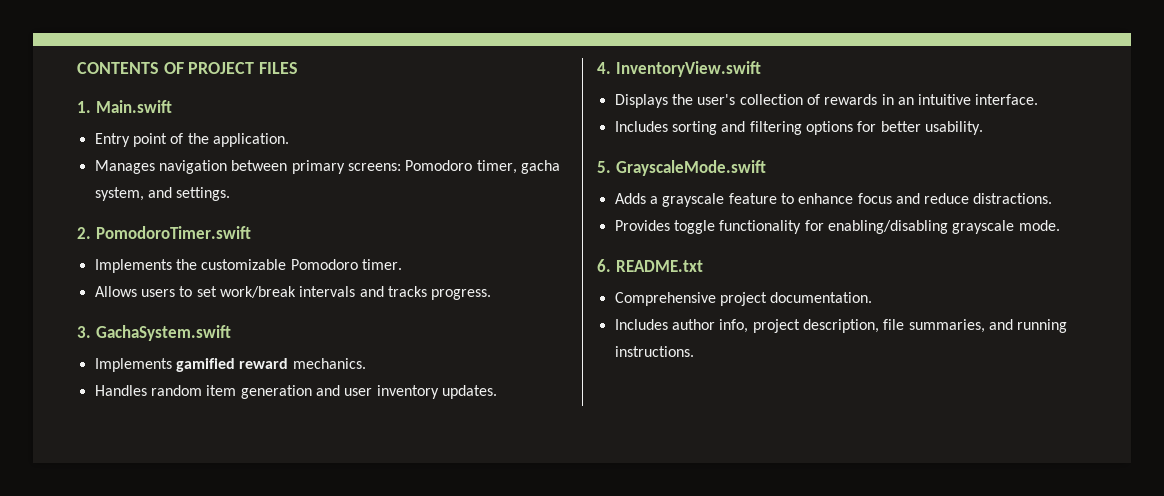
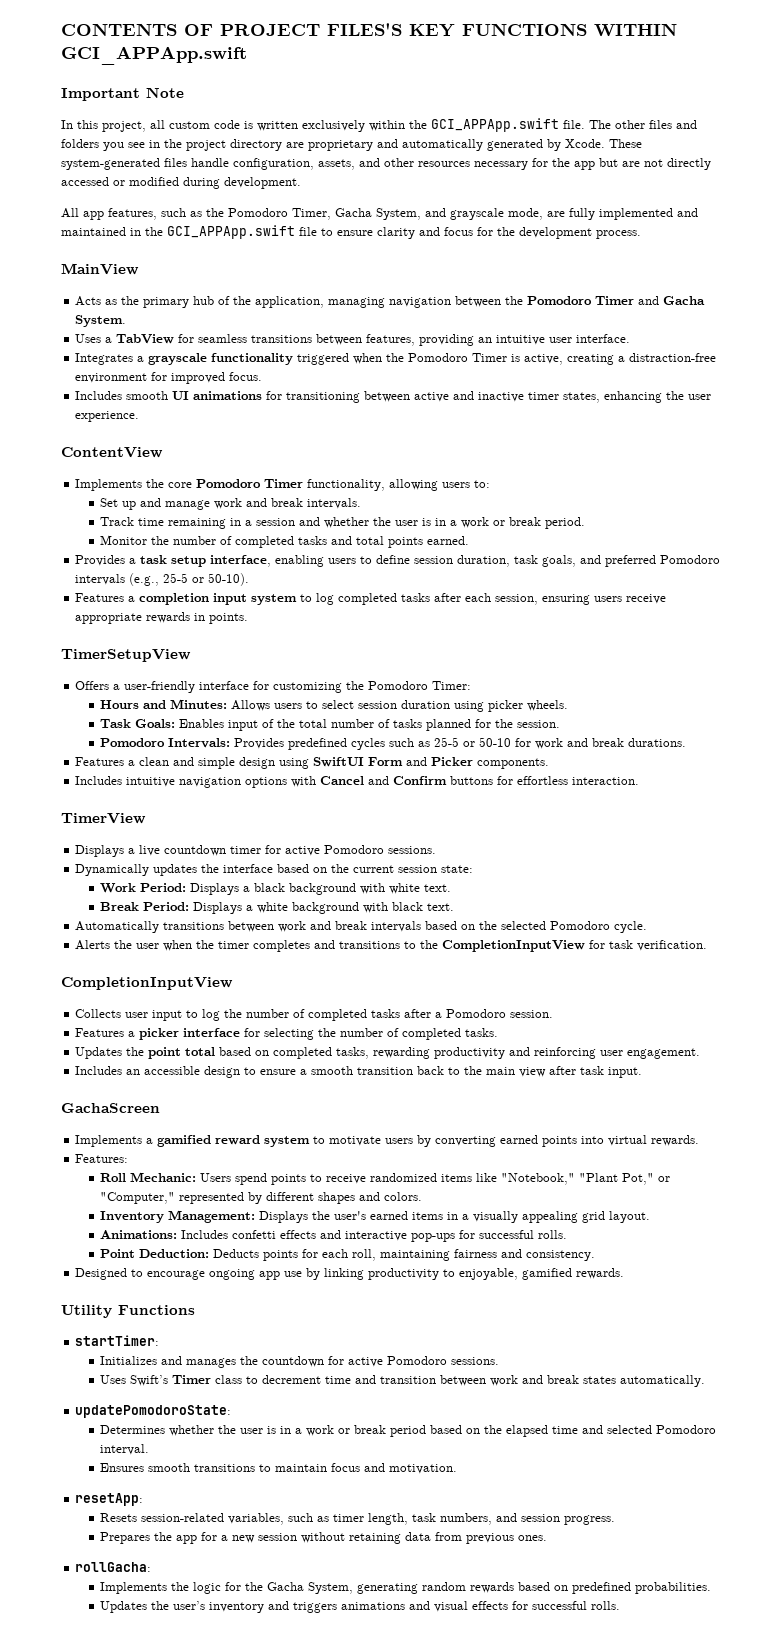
- CONTENTS OF PROJECT FILES
- 1. Main.swift
- Entry point of the application.
- Manages navigation between primary screens: Pomodoro timer, gacha system, and settings.
- 2. PomodoroTimer.swift
- Implements the customizable Pomodoro timer.
- Allows users to set work/break intervals and tracks progress.
- 3. GachaSystem.swift
- Implements gamified reward mechanics.
- Handles random item generation and user inventory updates.
- 4. InventoryView.swift
- Displays the user's collection of rewards in an intuitive interface.
- Includes sorting and filtering options for better usability.
- 5. GrayscaleMode.swift
- Adds a grayscale feature to enhance focus and reduce distractions.
- Provides toggle functionality for enabling/disabling grayscale mode.
- 6. README.txt
- Comprehensive project documentation.
- Includes author info, project description, file summaries, and running instructions.
+ CONTENTS OF PROJECT FILES'S KEY FUNCTIONS WITHIN GCI_APPApp.swift
+ Important Note
+ In this project, all custom code is written exclusively within the GCI_APPApp.swift file. The other files and folders you see in the project directory are proprietary and automatically generated by Xcode. These system-generated files handle configuration, assets, and other resources necessary for the app but are not directly accessed or modified during development.
+ All app features, such as the Pomodoro Timer, Gacha System, and grayscale mode, are fully implemented and maintained in the GCI_APPApp.swift file to ensure clarity and focus for the development process.
+ MainView
+ Acts as the primary hub of the application, managing navigation between the Pomodoro Timer and Gacha System.
+ Uses a TabView for seamless transitions between features, providing an intuitive user interface.
+ Integrates a grayscale functionality triggered when the Pomodoro Timer is active, creating a distraction-free environment for improved focus.
+ Includes smooth UI animations for transitioning between active and inactive timer states, enhancing the user experience.
+ ContentView
+ Implements the core Pomodoro Timer functionality, allowing users to:
+ Set up and manage work and break intervals.
+ Track time remaining in a session and whether the user is in a work or break period.
+ Monitor the number of completed tasks and total points earned.
+ Provides a task setup interface, enabling users to define session duration, task goals, and preferred Pomodoro intervals (e.g., 25-5 or 50-10).
+ Features a completion input system to log completed tasks after each session, ensuring users receive appropriate rewards in points.
+ TimerSetupView
+ Offers a user-friendly interface for customizing the Pomodoro Timer:
+ Hours and Minutes: Allows users to select session duration using picker wheels.
+ Task Goals: Enables input of the total number of tasks planned for the session.
+ Pomodoro Intervals: Provides predefined cycles such as 25-5 or 50-10 for work and break durations.
+ Features a clean and simple design using SwiftUI Form and Picker components.
+ Includes intuitive navigation options with Cancel and Confirm buttons for effortless interaction.
+ TimerView
+ Displays a live countdown timer for active Pomodoro sessions.
+ Dynamically updates the interface based on the current session state:
+ Work Period: Displays a black background with white text.
+ Break Period: Displays a white background with black text.
+ Automatically transitions between work and break intervals based on the selected Pomodoro cycle.
+ Alerts the user when the timer completes and transitions to the CompletionInputView for task verification.
+ CompletionInputView
+ Collects user input to log the number of completed tasks after a Pomodoro session.
+ Features a picker interface for selecting the number of completed tasks.
+ Updates the point total based on completed tasks, rewarding productivity and reinforcing user engagement.
+ Includes an accessible design to ensure a smooth transition back to the main view after task input.
+ GachaScreen
+ Implements a gamified reward system to motivate users by converting earned points into virtual rewards.
+ Features:
+ Roll Mechanic: Users spend points to receive randomized items like "Notebook," "Plant Pot," or "Computer," represented by different shapes and colors.
+ Inventory Management: Displays the user's earned items in a visually appealing grid layout.
+ Animations: Includes confetti effects and interactive pop-ups for successful rolls.
+ Point Deduction: Deducts points for each roll, maintaining fairness and consistency.
+ Designed to encourage ongoing app use by linking productivity to enjoyable, gamified rewards.
+ Utility Functions
+ startTimer:
+ Initializes and manages the countdown for active Pomodoro sessions.
+ Uses Swift’s Timer class to decrement time and transition between work and break states automatically.
+ updatePomodoroState:
+ Determines whether the user is in a work or break period based on the elapsed time and selected Pomodoro interval.
+ Ensures smooth transitions to maintain focus and motivation.
+ resetApp:
+ Resets session-related variables, such as timer length, task numbers, and session progress.
+ Prepares the app for a new session without retaining data from previous ones.
+ rollGacha:
+ Implements the logic for the Gacha System, generating random rewards based on predefined probabilities.
+ Updates the user’s inventory and triggers animations and visual effects for successful rolls.

